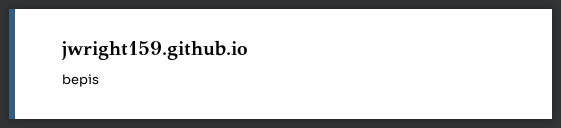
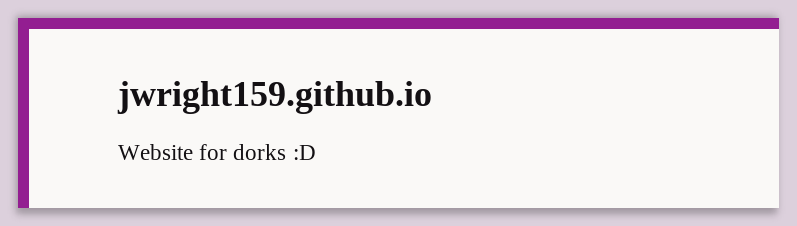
- bepis
+ Website for dorks :D

